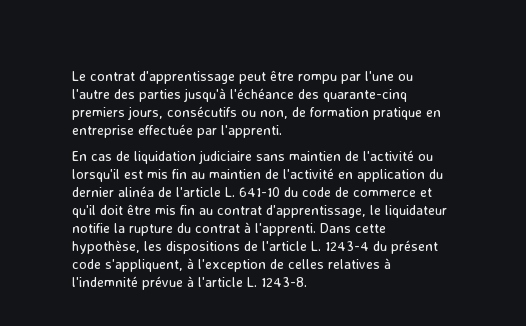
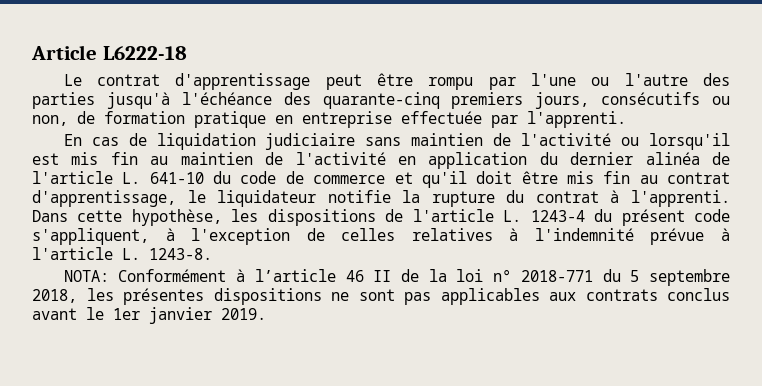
+ Article L6222-18
+ NOTA: Conformément à l’article 46 II de la loi n° 2018-771 du 5 septembre 2018, les présentes dispositions ne sont pas applicables aux contrats conclus avant le 1er janvier 2019.

